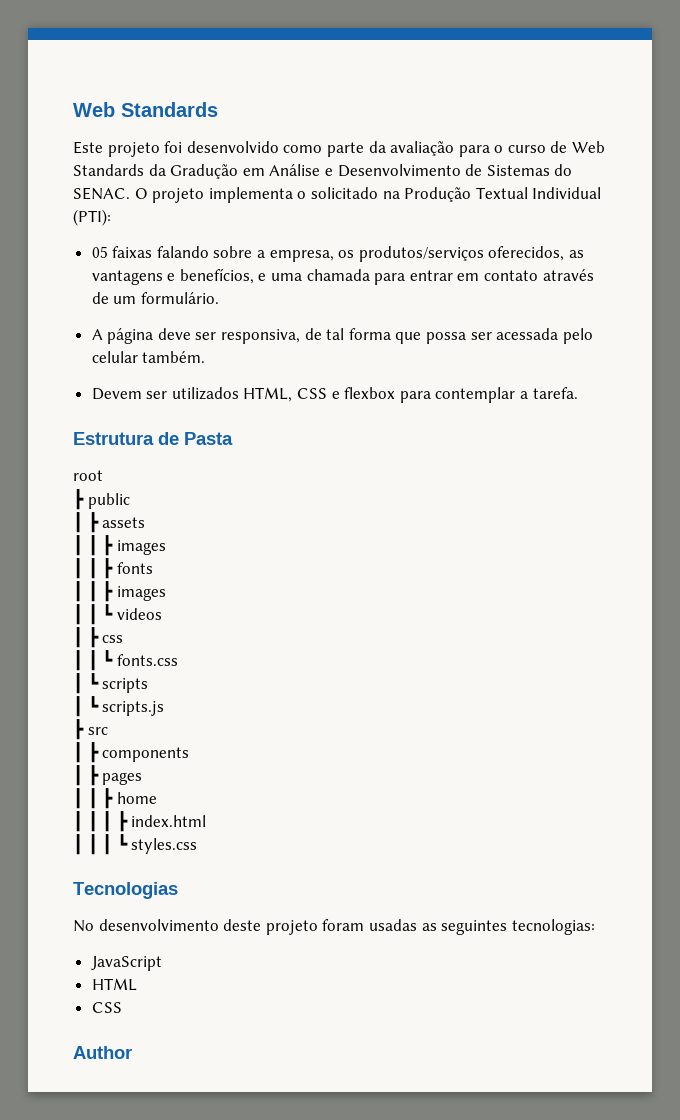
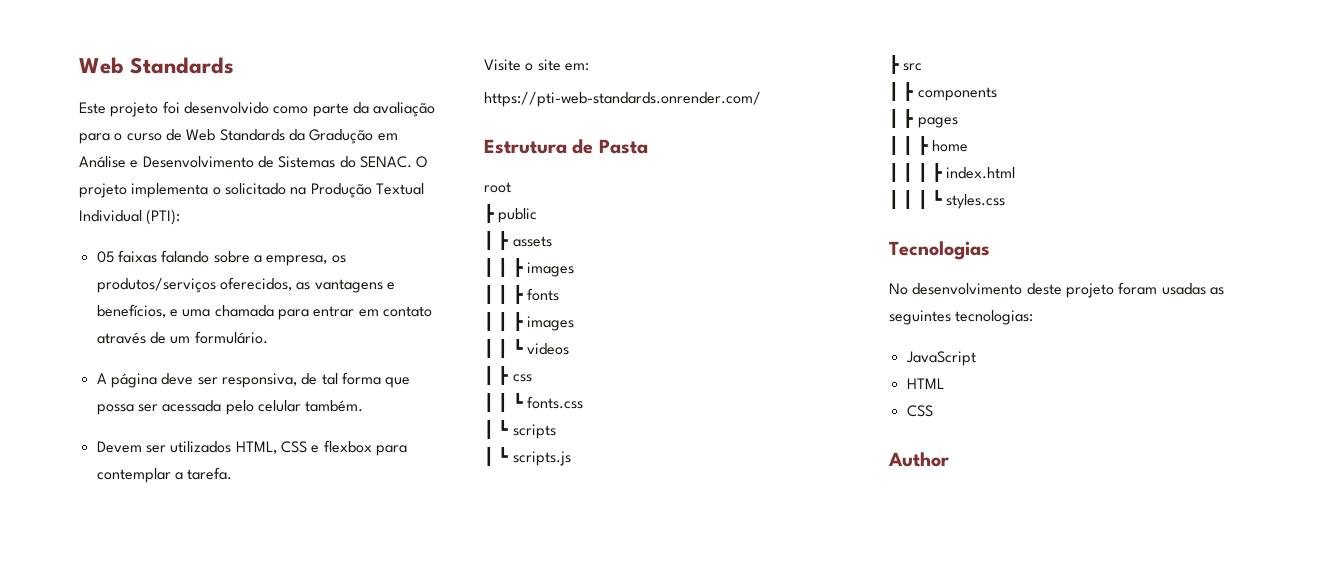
+ Visite o site em:
+ https://pti-web-standards.onrender.com/

